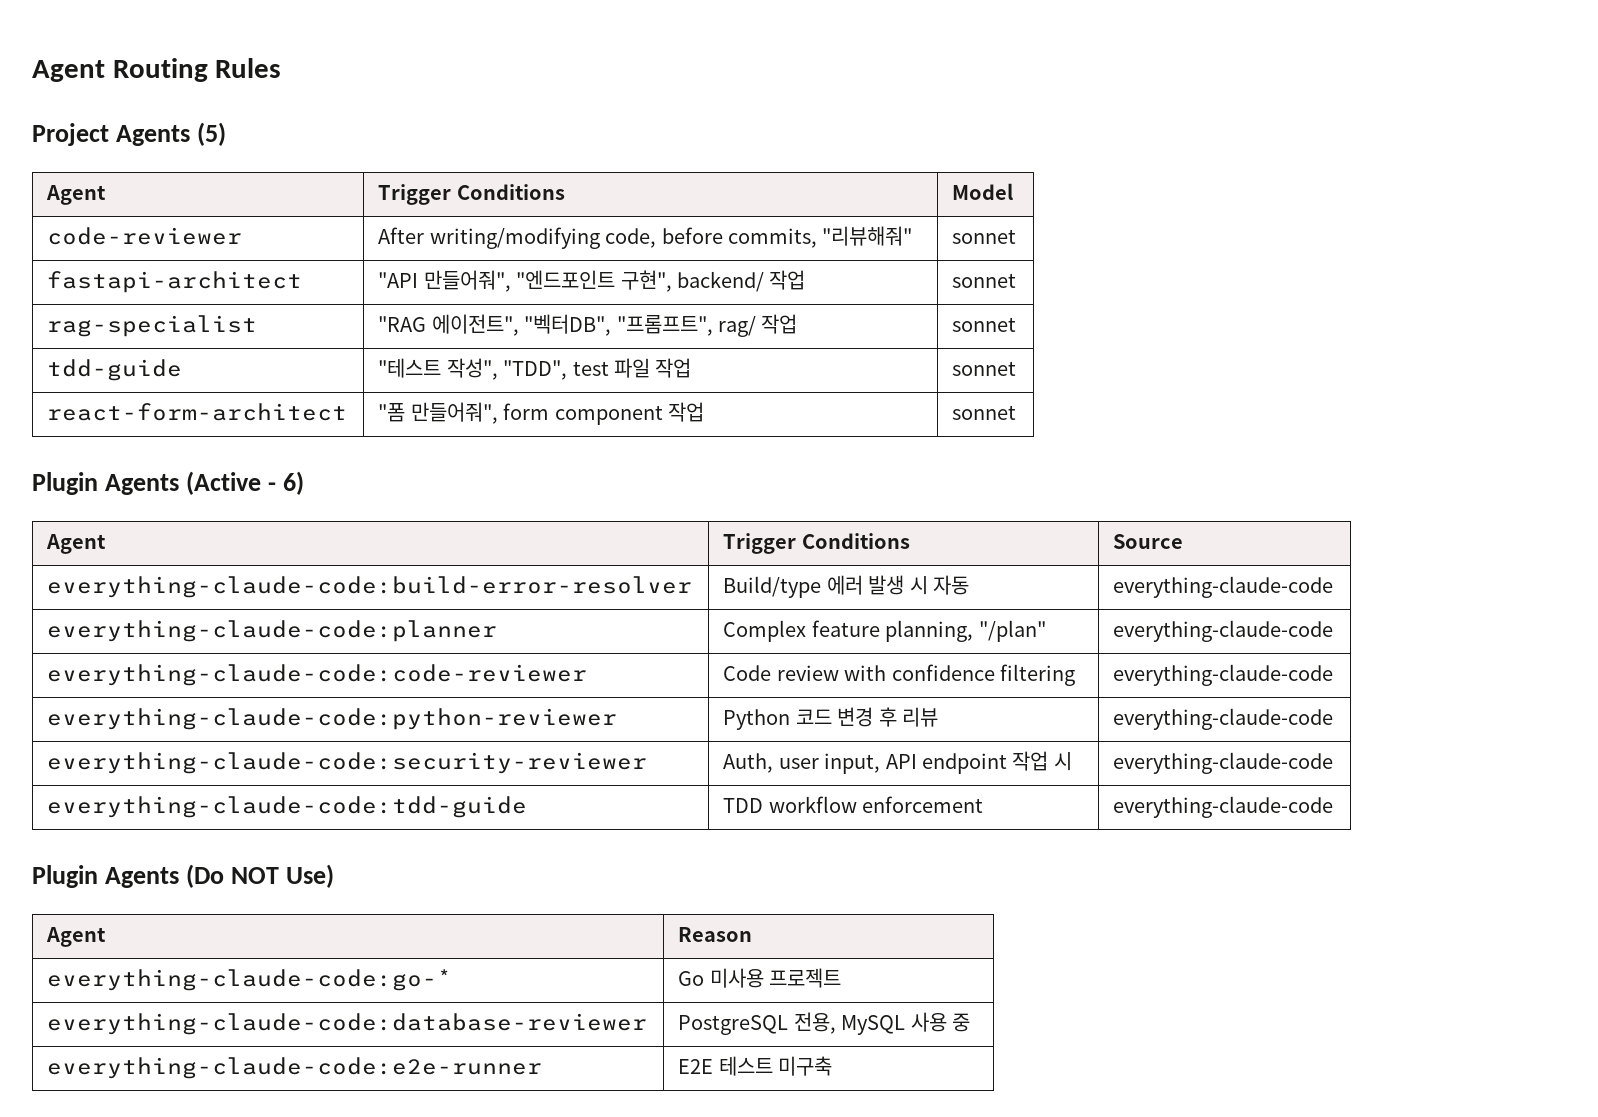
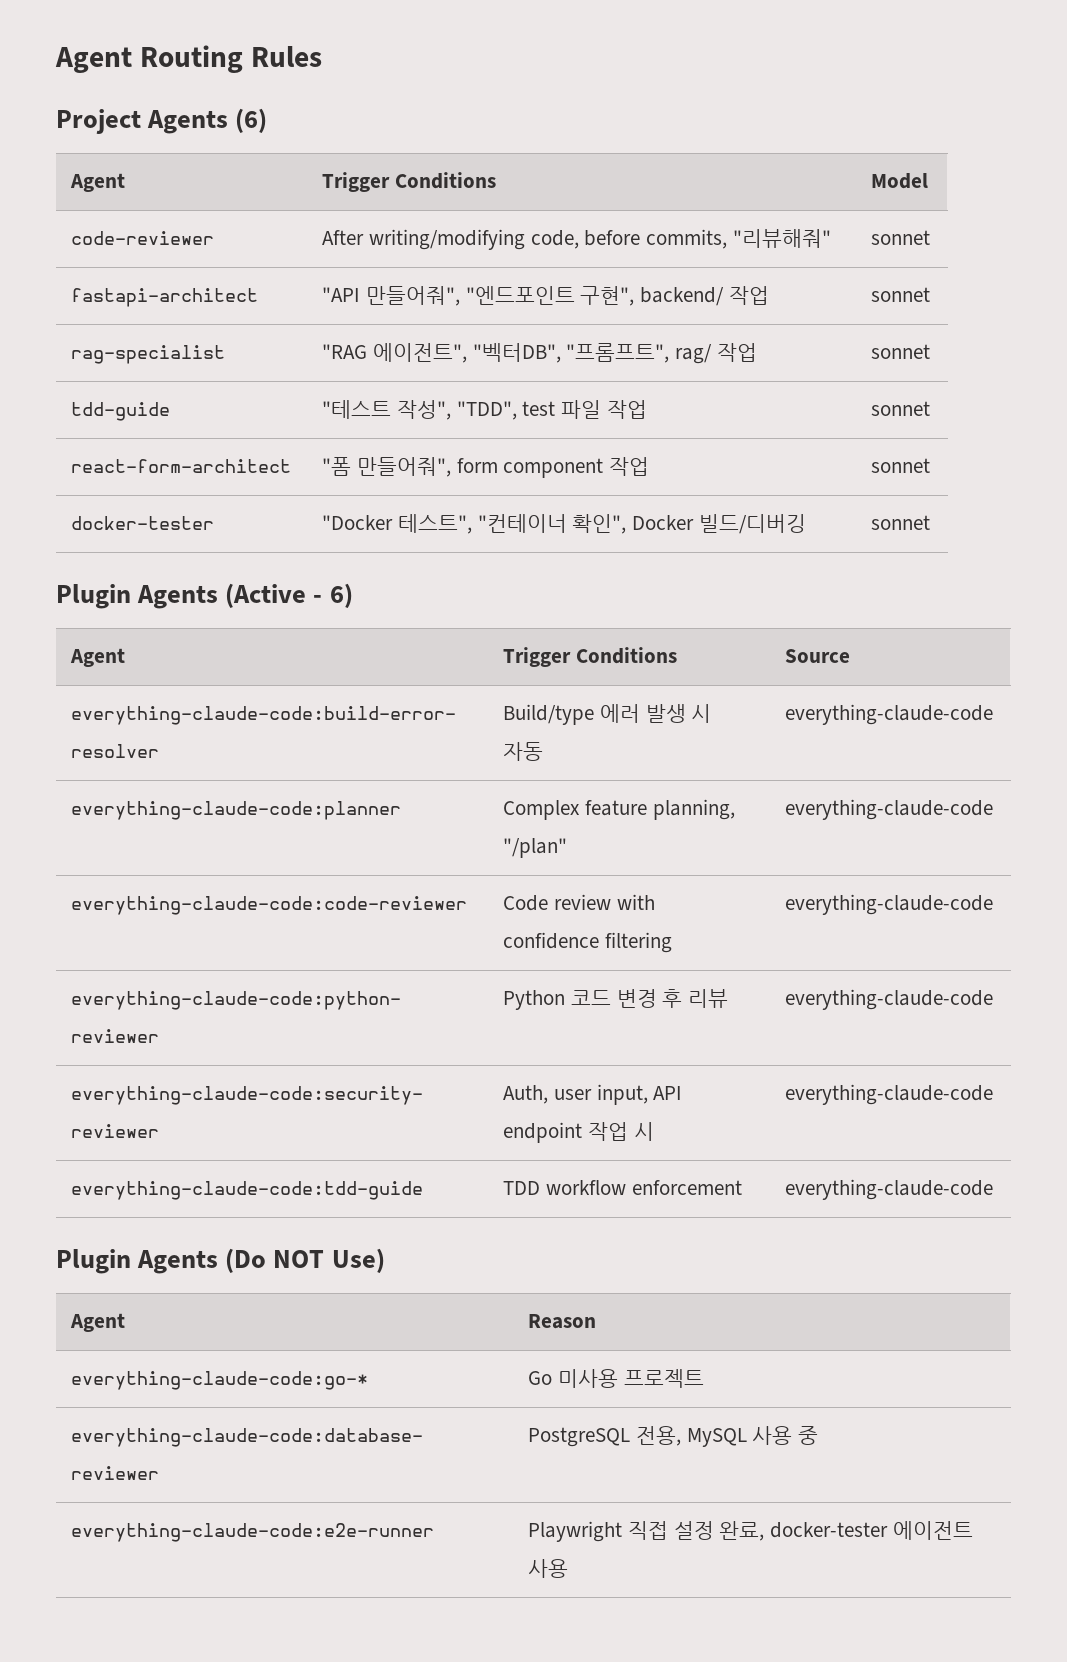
- Project Agents (5)
+ Project Agents (6)
+ docker-tester | "Docker 테스트", "컨테이너 확인", Docker 빌드/디버깅 | sonnet
- everything-claude-code:e2e-runner | E2E 테스트 미구축
+ everything-claude-code:e2e-runner | Playwright 직접 설정 완료, docker-tester 에이전트 사용

